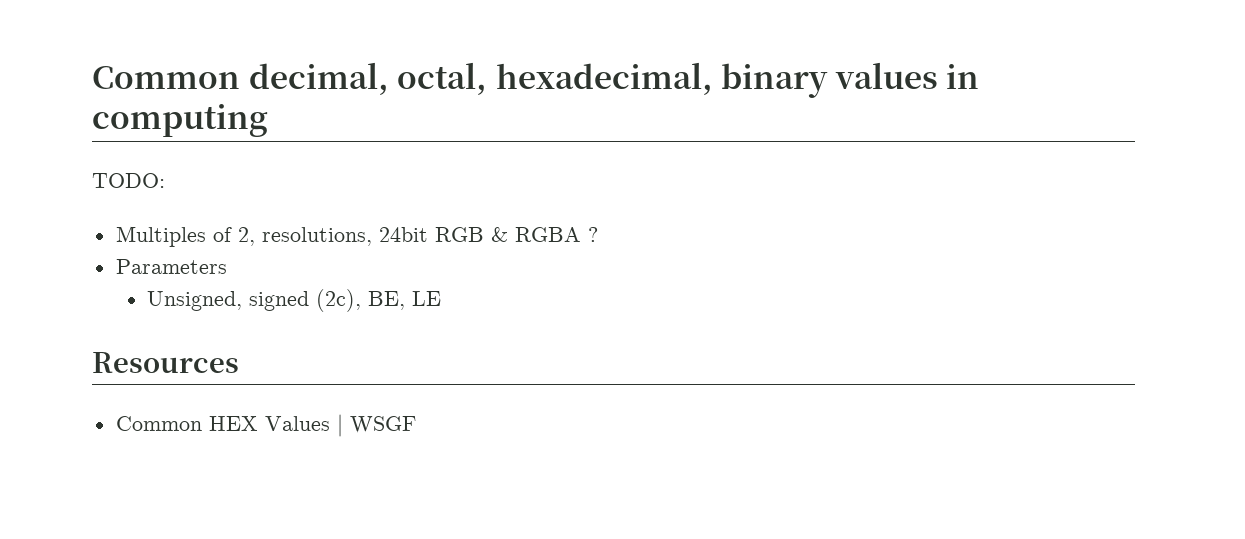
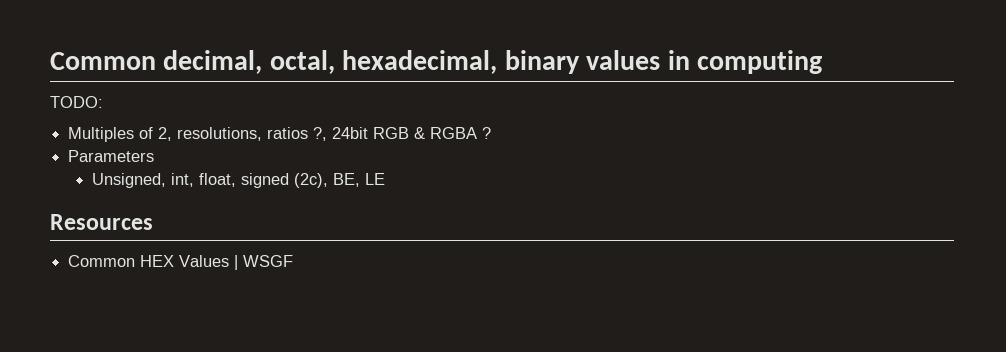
- Multiples of 2, resolutions, 24bit RGB & RGBA ?
+ Multiples of 2, resolutions, ratios ?, 24bit RGB & RGBA ?
- Unsigned, signed (2c), BE, LE
+ Unsigned, int, float, signed (2c), BE, LE

